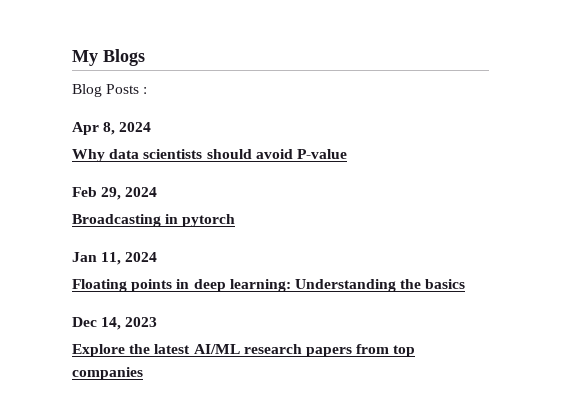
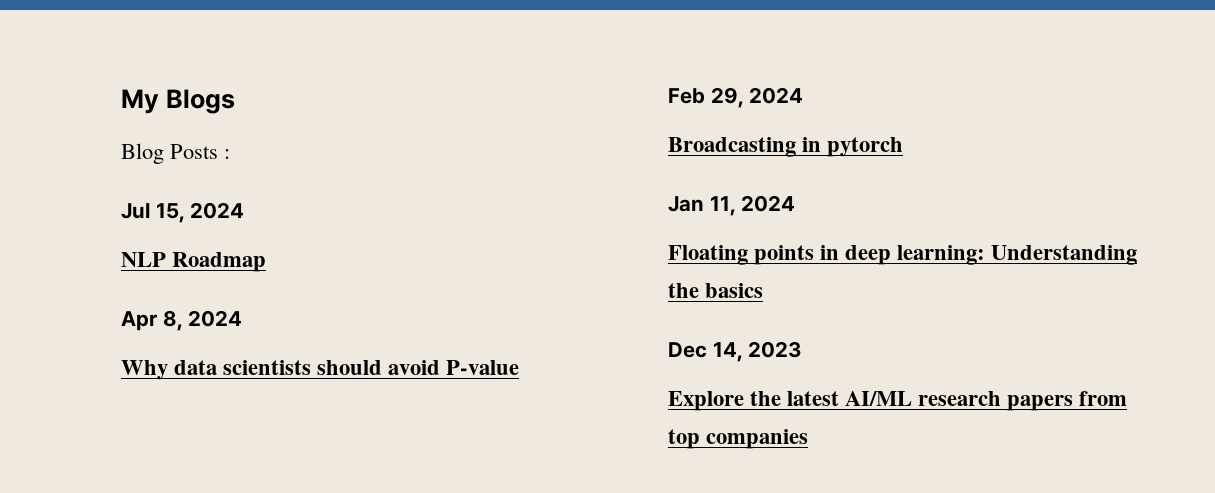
+ Jul 15, 2024
+ NLP Roadmap

